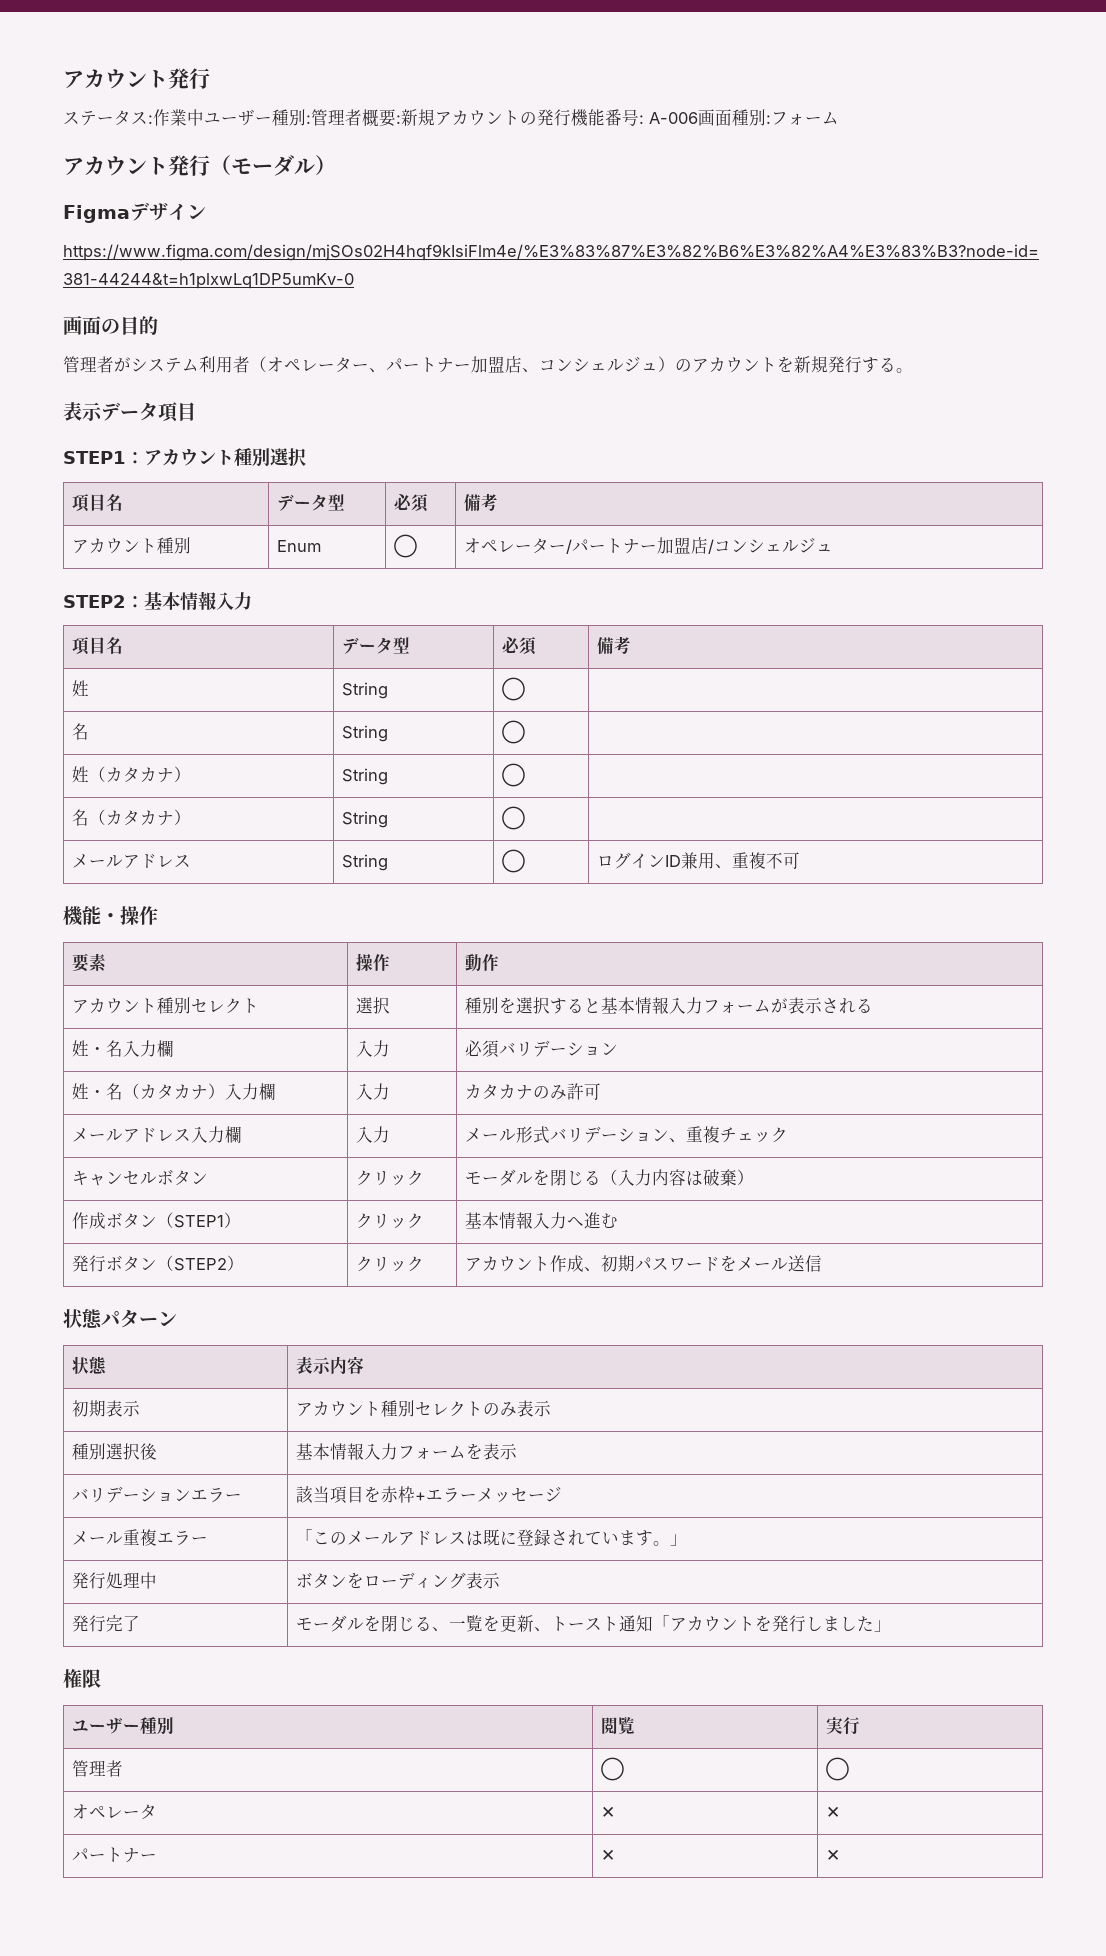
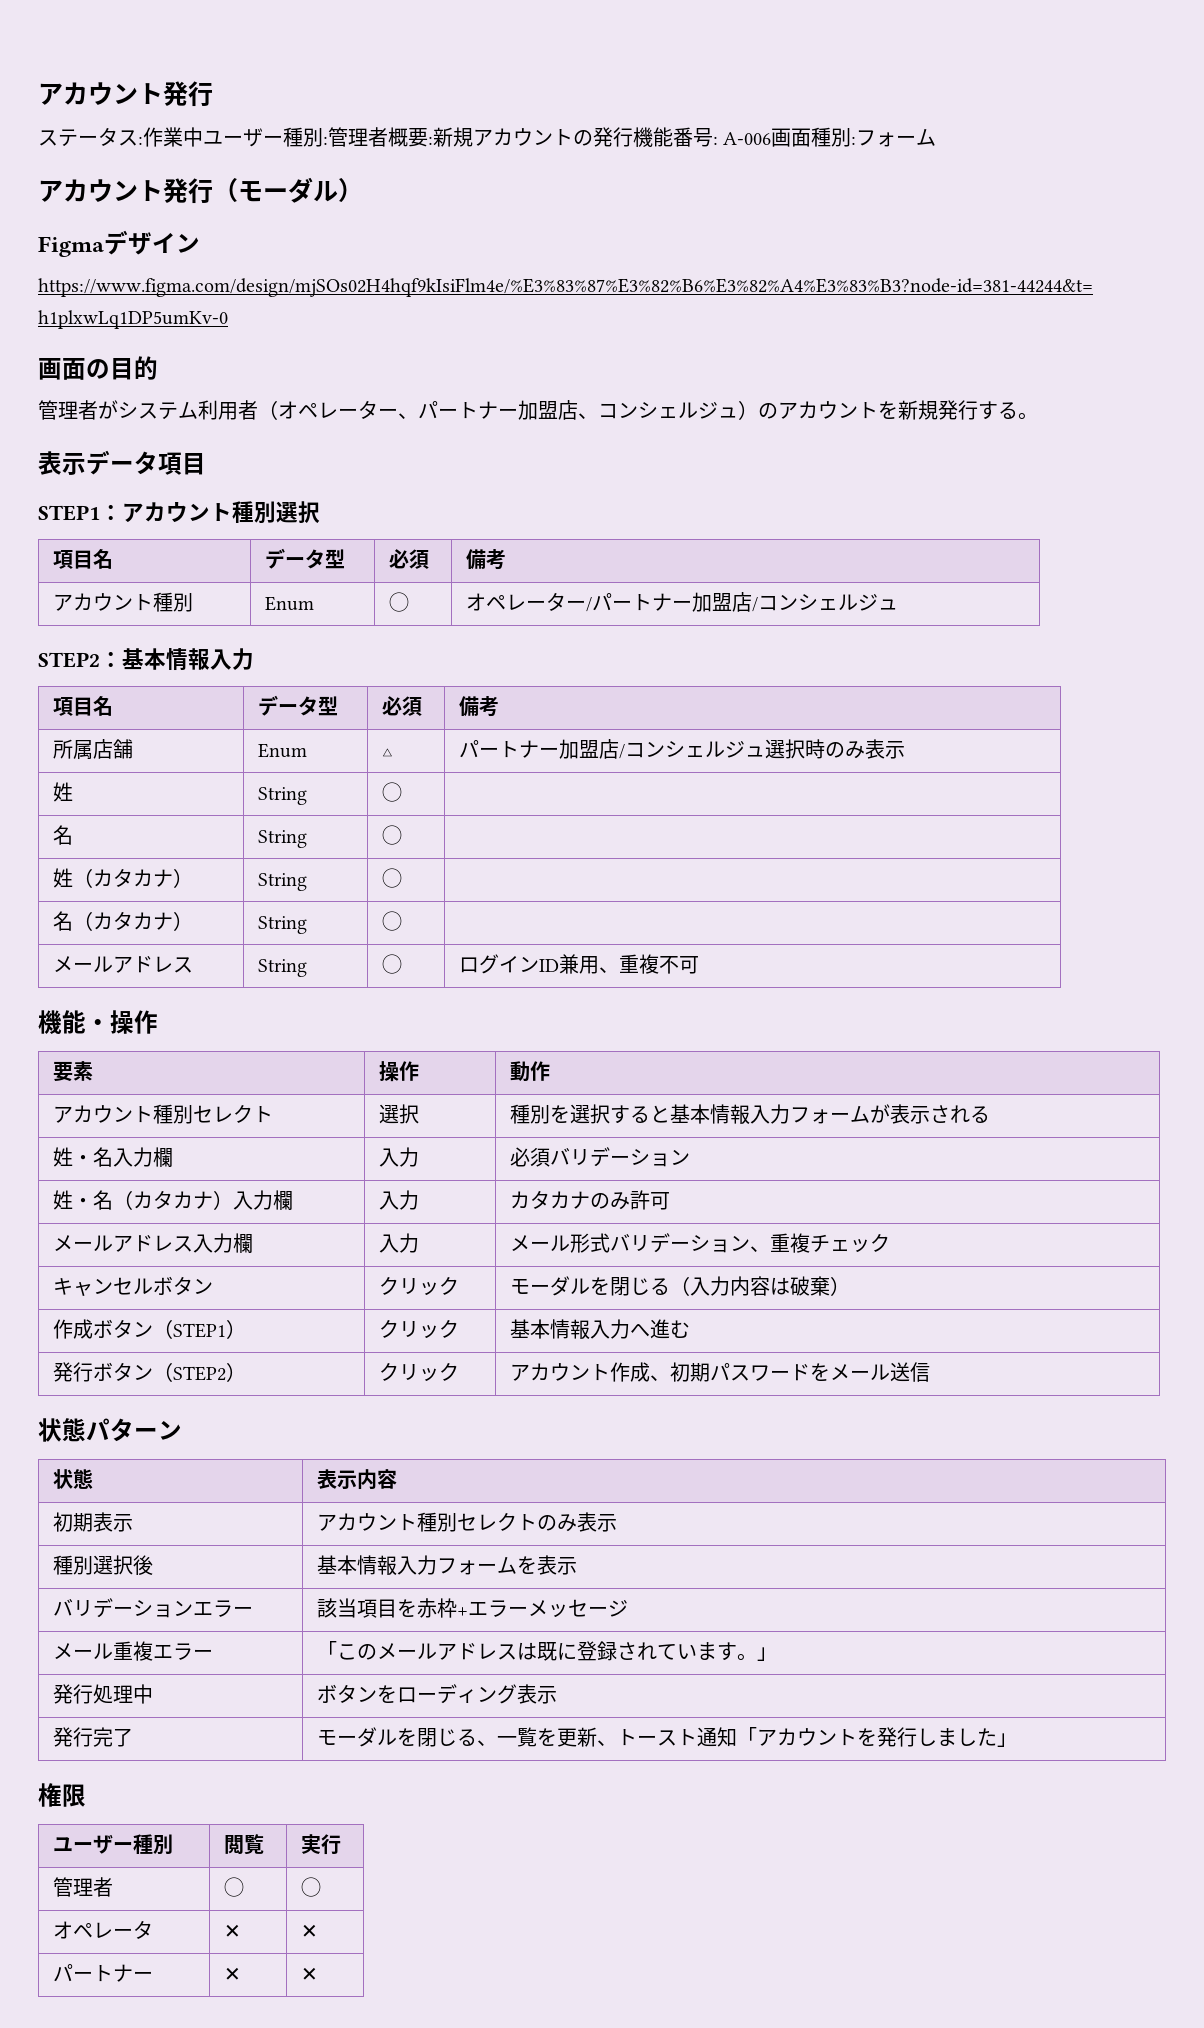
+ 所属店舗 | Enum | △ | パートナー加盟店/コンシェルジュ選択時のみ表示

